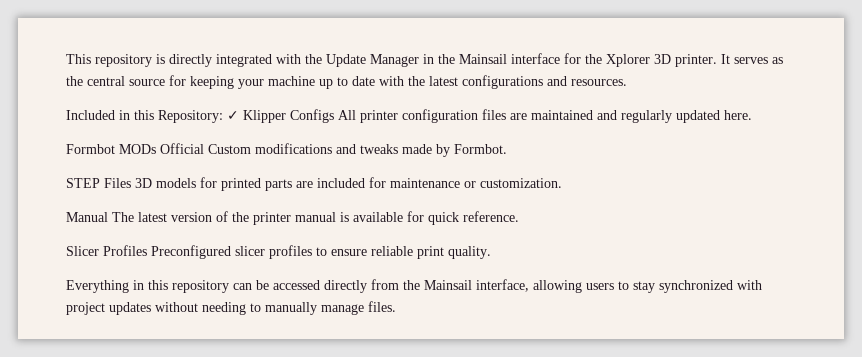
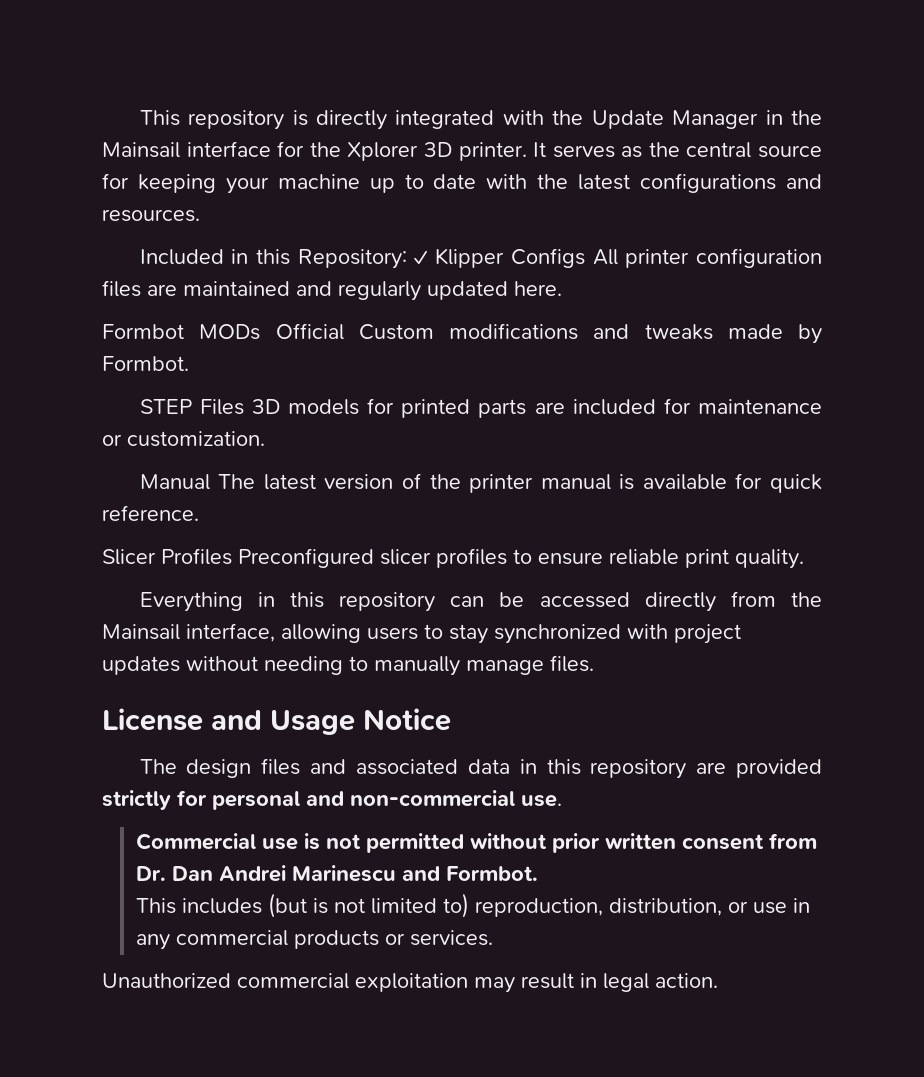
+ License and Usage Notice
+ The design files and associated data in this repository are provided strictly for personal and non-commercial use.
+ Commercial use is not permitted without prior written consent from Dr. Dan Andrei Marinescu and Formbot.
+ This includes (but is not limited to) reproduction, distribution, or use in any commercial products or services.
+ Unauthorized commercial exploitation may result in legal action.

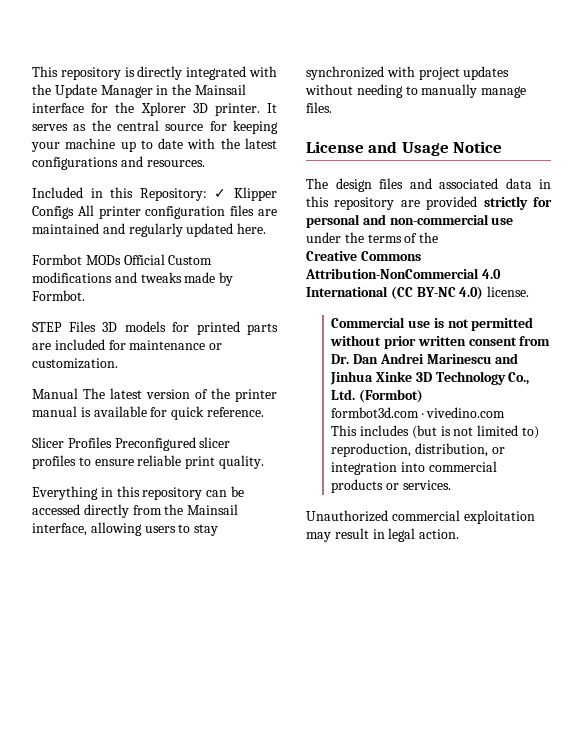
- The design files and associated data in this repository are provided strictly for personal and non-commercial use.
+ The design files and associated data in this repository are provided strictly for personal and non-commercial use under the terms of the
+ Creative Commons Attribution-NonCommercial 4.0 International (CC BY-NC 4.0) license.
- Commercial use is not permitted without prior written consent from Dr. Dan Andrei Marinescu and Formbot.
+ Commercial use is not permitted without prior written consent from Dr. Dan Andrei Marinescu and Jinhua Xinke 3D Technology Co., Ltd. (Formbot)
+ formbot3d.com · vivedino.com
- This includes (but is not limited to) reproduction, distribution, or use in any commercial products or services.
+ This includes (but is not limited to) reproduction, distribution, or integration into commercial products or services.

